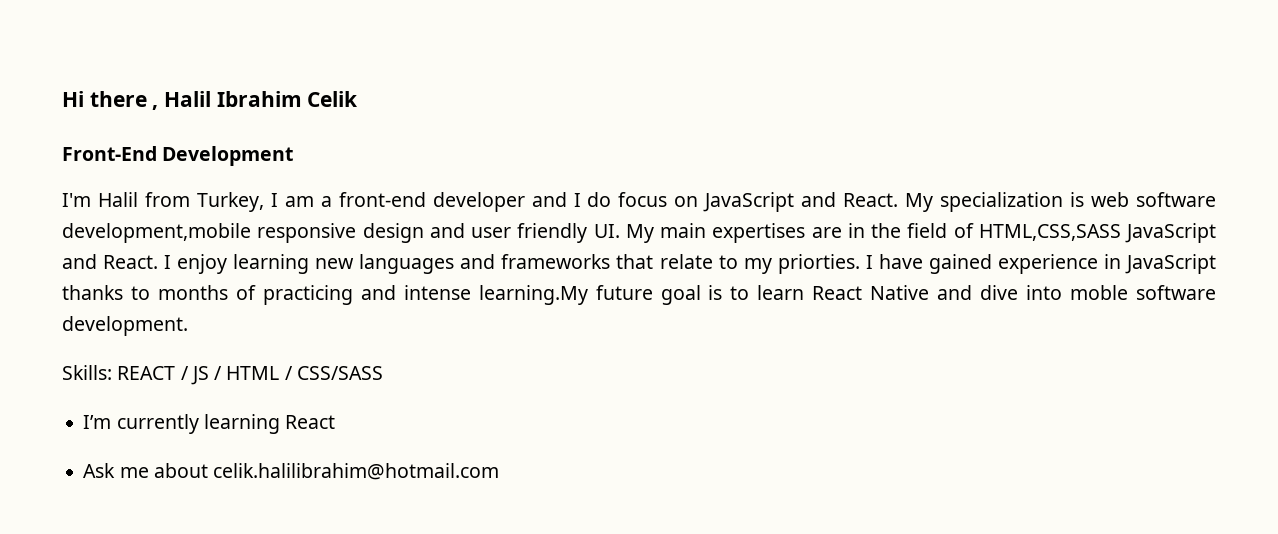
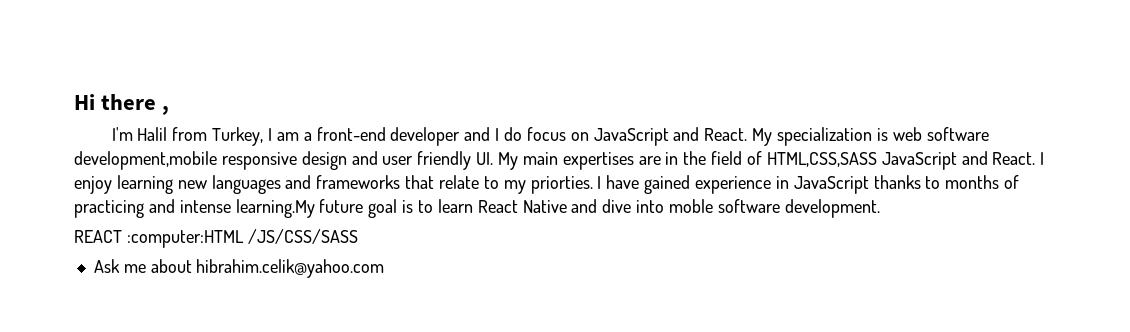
- Hi there , Halil Ibrahim Celik
- Front-End Development
+ Hi there ,
- Skills: REACT / JS / HTML / CSS/SASS
- I’m currently learning React
+ REACT :computer:HTML /JS/CSS/SASS
- Ask me about celik.halilibrahim@hotmail.com
+ Ask me about hibrahim.celik@yahoo.com

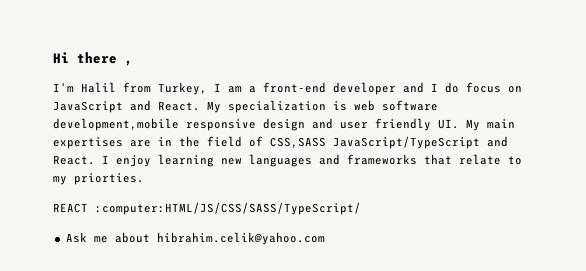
- My specialization is web software development,mobile responsive design and user friendly UI. My main expertises are in the field of HTML,CSS,SASS JavaScript and React.
+ My specialization is web software development,mobile responsive design and user friendly UI. My main expertises are in the field of CSS,SASS JavaScript/TypeScript and React.
- I have gained experience in JavaScript thanks to months of practicing and intense learning.My future goal is to learn React Native and dive into moble software development.
- REACT :computer:HTML /JS/CSS/SASS
+ REACT :computer:HTML/JS/CSS/SASS/TypeScript/

